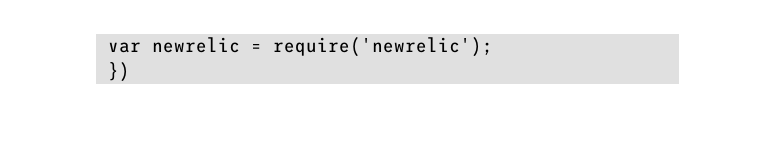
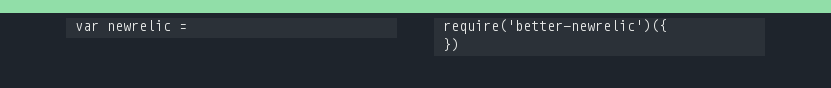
- var newrelic = require('newrelic');
+ var newrelic = require('better-newrelic')({

